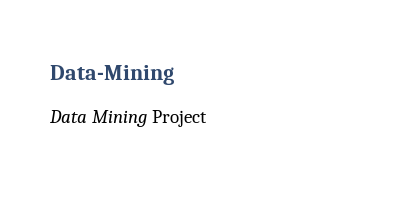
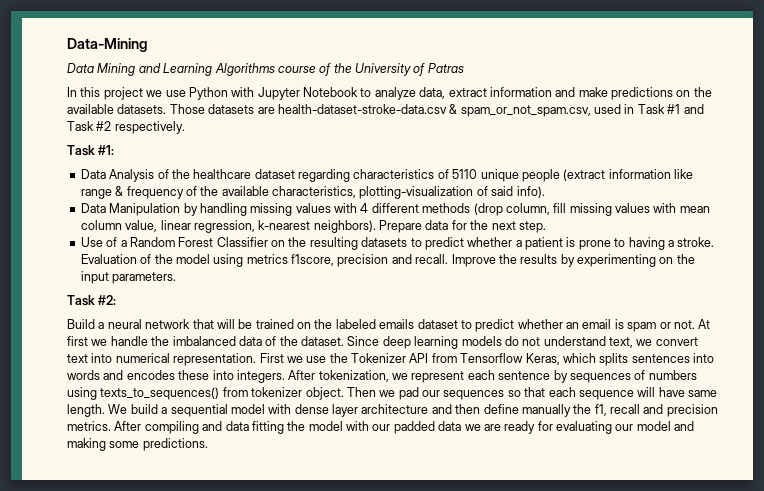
- Data Mining Project
+ Data Mining and Learning Algorithms course of the University of Patras
+ In this project we use Python with Jupyter Notebook to analyze data, extract information and make predictions on the available datasets. Those datasets are health-dataset-stroke-data.csv & spam_or_not_spam.csv, used in Task #1 and Task #2 respectively.
+ Task #1:
+ Data Analysis of the healthcare dataset regarding characteristics of 5110 unique people (extract information like range & frequency of the available characteristics, plotting-visualization of said info).
+ Data Manipulation by handling missing values with 4 different methods (drop column, fill missing values with mean column value, linear regression, k-nearest neighbors). Prepare data for the next step.
+ Use of a Random Forest Classifier on the resulting datasets to predict whether a patient is prone to having a stroke. Evaluation of the model using metrics f1score, precision and recall. Improve the results by experimenting on the input parameters.
+ Task #2:
+ Build a neural network that will be trained on the labeled emails dataset to predict whether an email is spam or not. At first we handle the imbalanced data of the dataset. Since deep learning models do not understand text, we convert text into numerical representation. First we use the Tokenizer API from Tensorflow Keras, which splits sentences into words and encodes these into integers. After tokenization, we represent each sentence by sequences of numbers using texts_to_sequences() from tokenizer object. Then we pad our sequences so that each sequence will have same length. We build a sequential model with dense layer architecture and then define manually the f1, recall and precision metrics. After compiling and data fitting the model with our padded data we are ready for evaluating our model and making some predictions.

